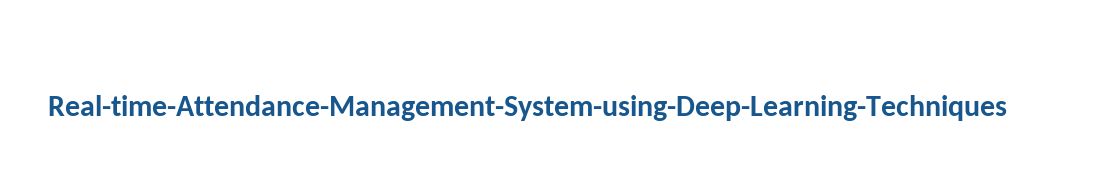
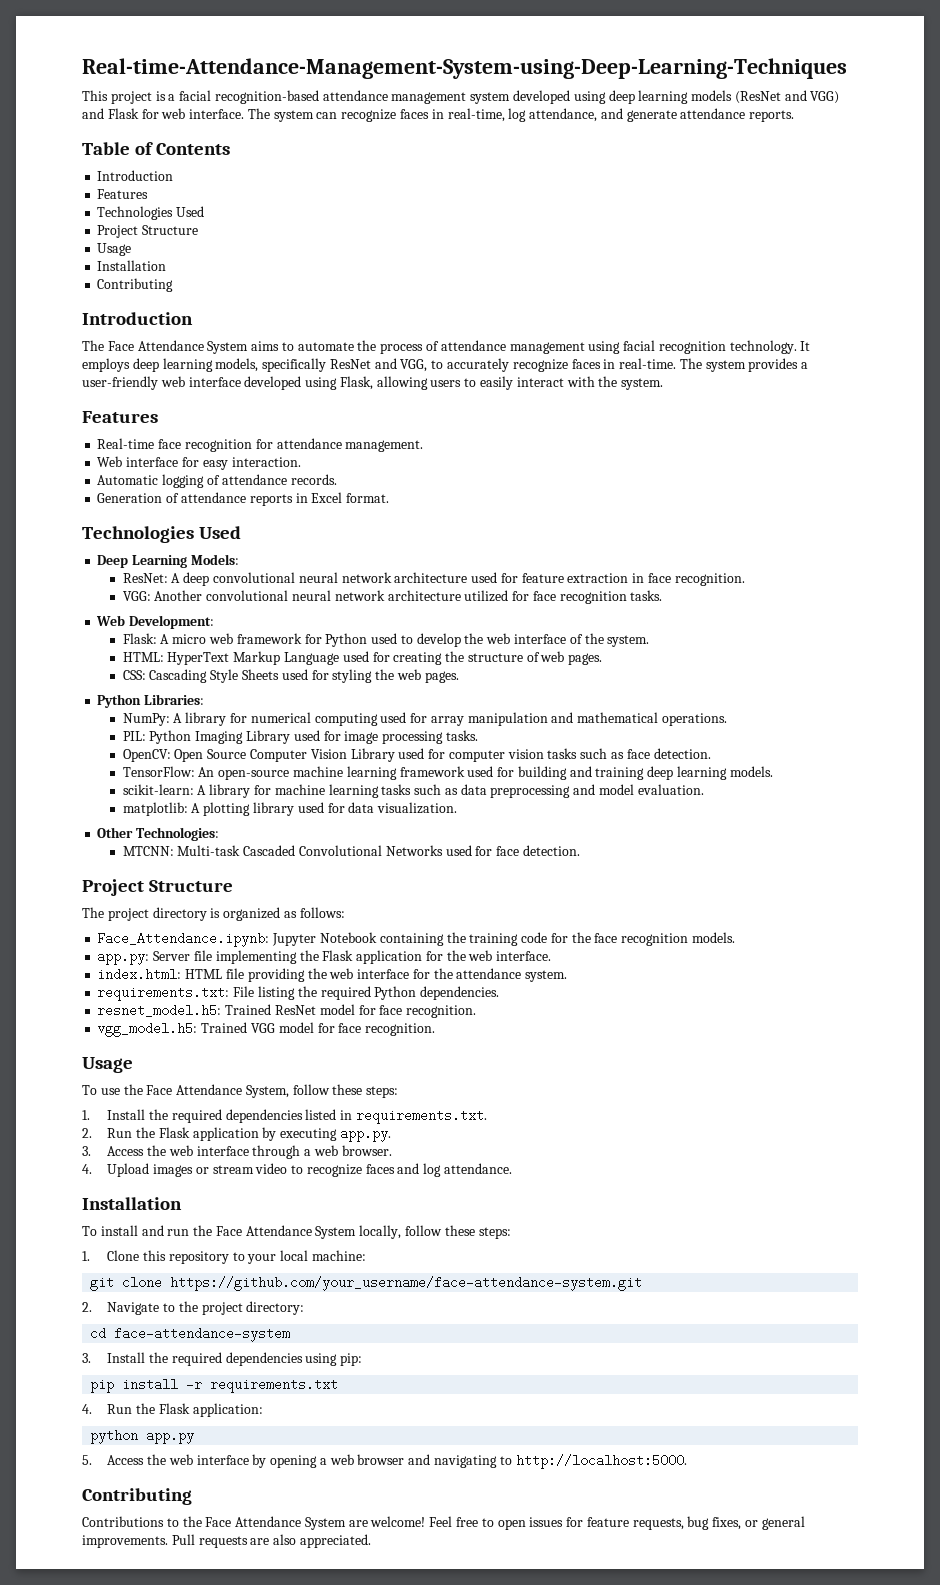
+ This project is a facial recognition-based attendance management system developed using deep learning models (ResNet and VGG) and Flask for web interface. The system can recognize faces in real-time, log attendance, and generate attendance reports.
+ Table of Contents
+ Introduction
+ Features
+ Technologies Used
+ Project Structure
+ Usage
+ Installation
+ Contributing
+ Introduction
+ The Face Attendance System aims to automate the process of attendance management using facial recognition technology. It employs deep learning models, specifically ResNet and VGG, to accurately recognize faces in real-time. The system provides a user-friendly web interface developed using Flask, allowing users to easily interact with the system.
+ Features
+ Real-time face recognition for attendance management.
+ Web interface for easy interaction.
+ Automatic logging of attendance records.
+ Generation of attendance reports in Excel format.
+ Technologies Used
+ Deep Learning Models:
+ ResNet: A deep convolutional neural network architecture used for feature extraction in face recognition.
+ VGG: Another convolutional neural network architecture utilized for face recognition tasks.
+ Web Development:
+ Flask: A micro web framework for Python used to develop the web interface of the system.
+ HTML: HyperText Markup Language used for creating the structure of web pages.
+ CSS: Cascading Style Sheets used for styling the web pages.
+ Python Libraries:
+ NumPy: A library for numerical computing used for array manipulation and mathematical operations.
+ PIL: Python Imaging Library used for image processing tasks.
+ OpenCV: Open Source Computer Vision Library used for computer vision tasks such as face detection.
+ TensorFlow: An open-source machine learning framework used for building and training deep learning models.
+ scikit-learn: A library for machine learning tasks such as data preprocessing and model evaluation.
+ matplotlib: A plotting library used for data visualization.
+ Other Technologies:
+ MTCNN: Multi-task Cascaded Convolutional Networks used for face detection.
+ Project Structure
+ The project directory is organized as follows:
+ Face_Attendance.ipynb: Jupyter Notebook containing the training code for the face recognition models.
+ app.py: Server file implementing the Flask application for the web interface.
+ index.html: HTML file providing the web interface for the attendance system.
+ requirements.txt: File listing the required Python dependencies.
+ resnet_model.h5: Trained ResNet model for face recognition.
+ vgg_model.h5: Trained VGG model for face recognition.
+ Usage
+ To use the Face Attendance System, follow these steps:
+ 1. Install the required dependencies listed in requirements.txt.
+ 2. Run the Flask application by executing app.py.
+ 3. Access the web interface through a web browser.
+ 4. Upload images or stream video to recognize faces and log attendance.
+ Installation
+ To install and run the Face Attendance System locally, follow these steps:
+ 1. Clone this repository to your local machine:
+ git clone https://github.com/your_username/face-attendance-system.git
+ 2. Navigate to the project directory:
+ cd face-attendance-system
+ 3. Install the required dependencies using pip:
+ pip install -r requirements.txt
+ 4. Run the Flask application:
+ python app.py
+ 5. Access the web interface by opening a web browser and navigating to http://localhost:5000.
+ Contributing
+ Contributions to the Face Attendance System are welcome! Feel free to open issues for feature requests, bug fixes, or general improvements. Pull requests are also appreciated.

